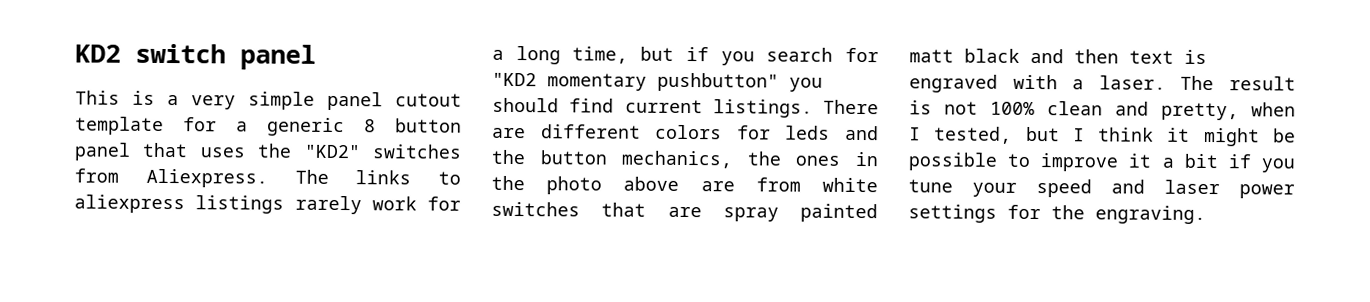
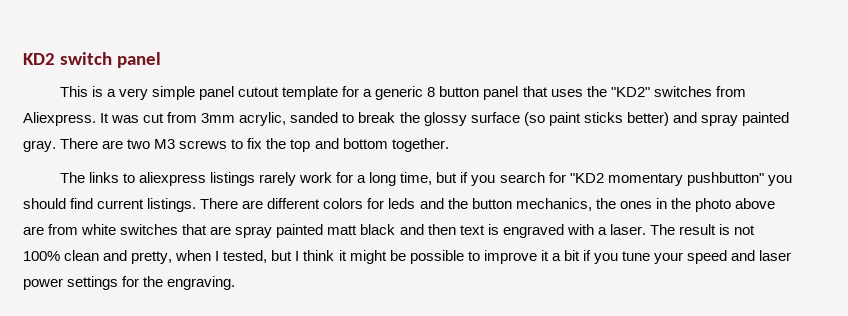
- This is a very simple panel cutout template for a generic 8 button panel that uses the "KD2" switches from Aliexpress. The links to aliexpress listings rarely work for a long time, but if you search for "KD2 momentary pushbutton" you should find current listings.
+ This is a very simple panel cutout template for a generic 8 button panel that uses the "KD2" switches from Aliexpress. It was cut from 3mm acrylic, sanded to break the glossy surface (so paint sticks better) and spray painted gray. There are two M3 screws to fix the top and bottom together.
+ The links to aliexpress listings rarely work for a long time, but if you search for "KD2 momentary pushbutton" you should find current listings.

